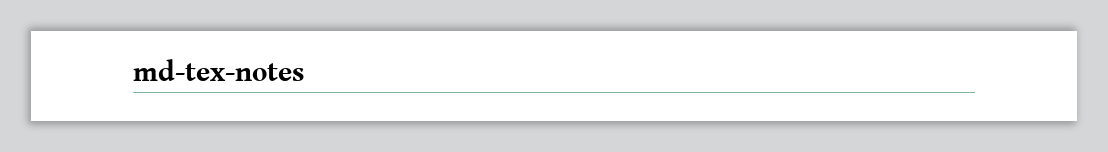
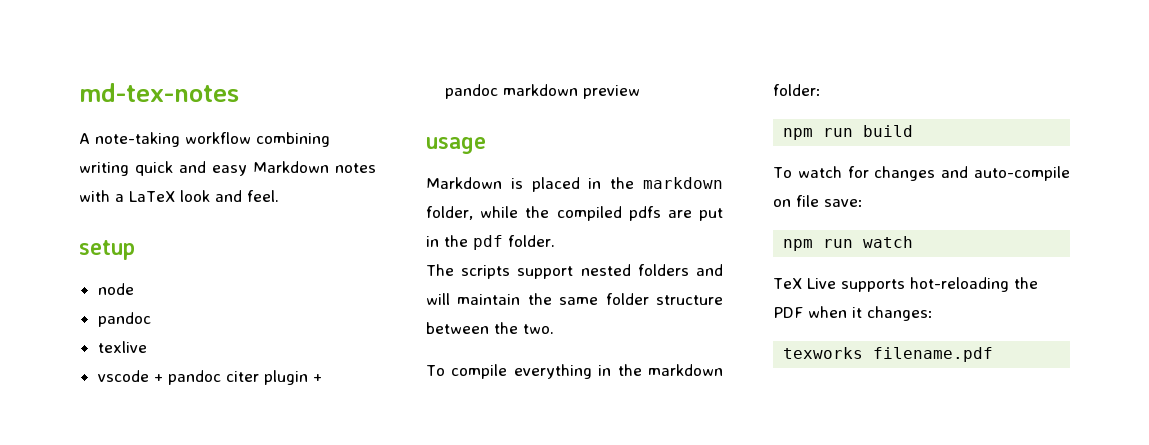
+ A note-taking workflow combining writing quick and easy Markdown notes with a LaTeX look and feel.
+ setup
+ node
+ pandoc
+ texlive
+ vscode + pandoc citer plugin + pandoc markdown preview
+ usage
+ Markdown is placed in the markdown folder, while the compiled pdfs are put in the pdf folder.
+ The scripts support nested folders and will maintain the same folder structure between the two.
+ To compile everything in the markdown folder:
+ npm run build
+ To watch for changes and auto-compile on file save:
+ npm run watch
+ TeX Live supports hot-reloading the PDF when it changes:
+ texworks filename.pdf

